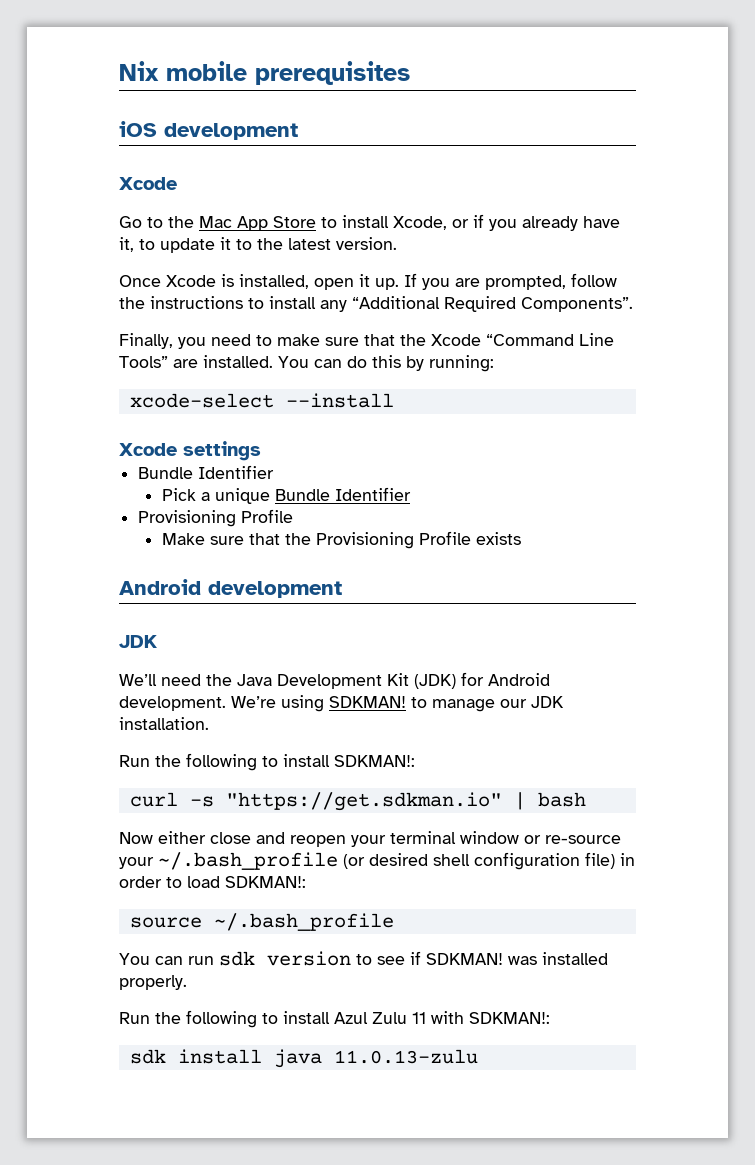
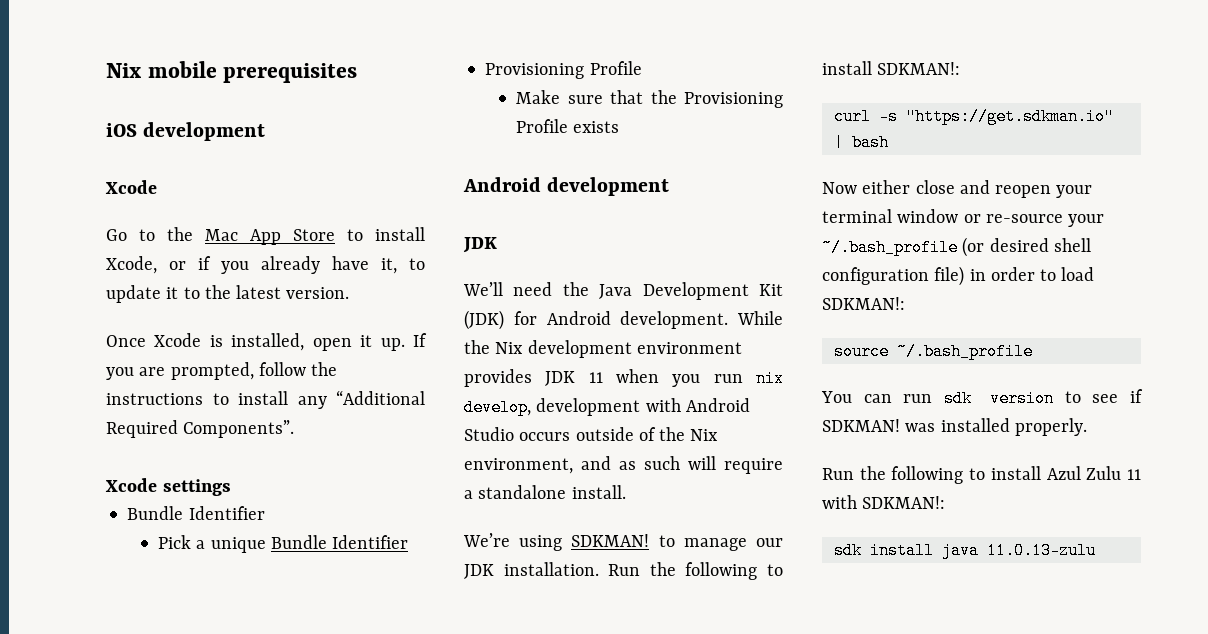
- Finally, you need to make sure that the Xcode “Command Line Tools” are installed. You can do this by running:
- xcode-select --install
- We’ll need the Java Development Kit (JDK) for Android development. We’re using SDKMAN! to manage our JDK installation.
- Run the following to install SDKMAN!:
+ We’ll need the Java Development Kit (JDK) for Android development. While the Nix development environment provides JDK 11 when you run nix develop, development with Android Studio occurs outside of the Nix environment, and as such will require a standalone install.
+ We’re using SDKMAN! to manage our JDK installation. Run the following to install SDKMAN!:

